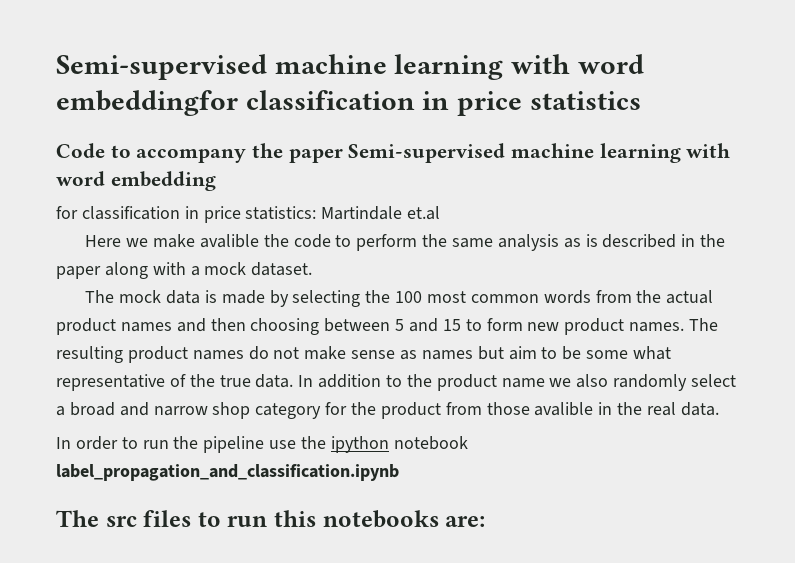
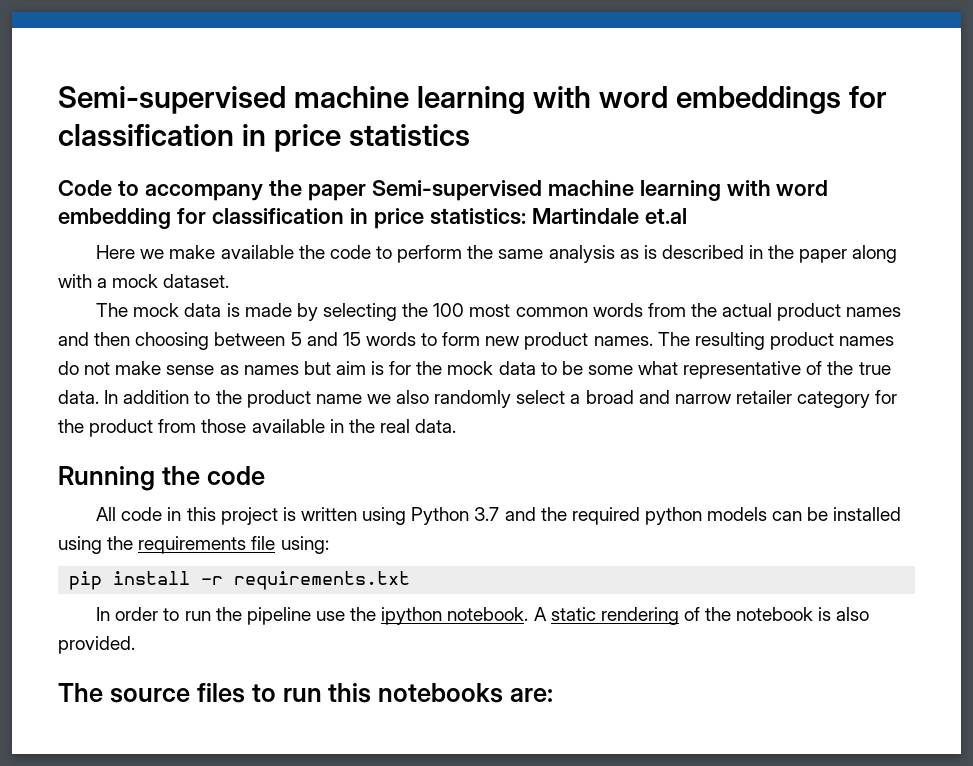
- Semi-supervised machine learning with word embeddingfor classification in price statistics
+ Semi-supervised machine learning with word embeddings for classification in price statistics
- Code to accompany the paper Semi-supervised machine learning with word embedding
- for classification in price statistics: Martindale et.al
+ Code to accompany the paper Semi-supervised machine learning with word embedding for classification in price statistics: Martindale et.al
- Here we make avalible the code to perform the same analysis as is described in the paper along with a mock dataset.
+ Here we make available the code to perform the same analysis as is described in the paper along with a mock dataset.
- The mock data is made by selecting the 100 most common words from the actual product names and then choosing between 5 and 15 to form new product names.
+ The mock data is made by selecting the 100 most common words from the actual product names and then choosing between 5 and 15 words to form new product names.
- The resulting product names do not make sense as names but aim to be some what representative of the true data.
+ The resulting product names do not make sense as names but aim is for the mock data to be some what representative of the true data.
- In addition to the product name we also randomly select a broad and narrow shop category for the product from those avalible in the real data.
+ In addition to the product name we also randomly select a broad and narrow retailer category for the product from those available in the real data.
+ Running the code
+ All code in this project is written using Python 3.7 and the required python models can be installed using the requirements file using:
+ pip install -r requirements.txt
- In order to run the pipeline use the ipython notebook label_propagation_and_classification.ipynb
- The src files to run this notebooks are:
+ In order to run the pipeline use the ipython notebook. A static rendering of the notebook is also provided.
+ The source files to run this notebooks are:

